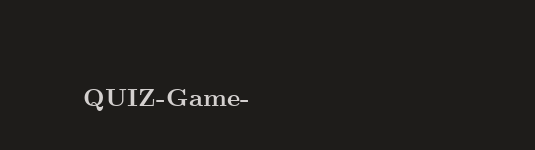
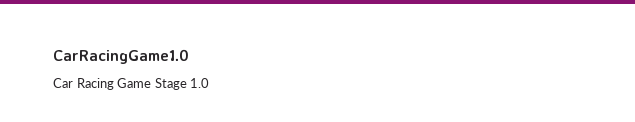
- QUIZ-Game-
+ CarRacingGame1.0
+ Car Racing Game Stage 1.0

